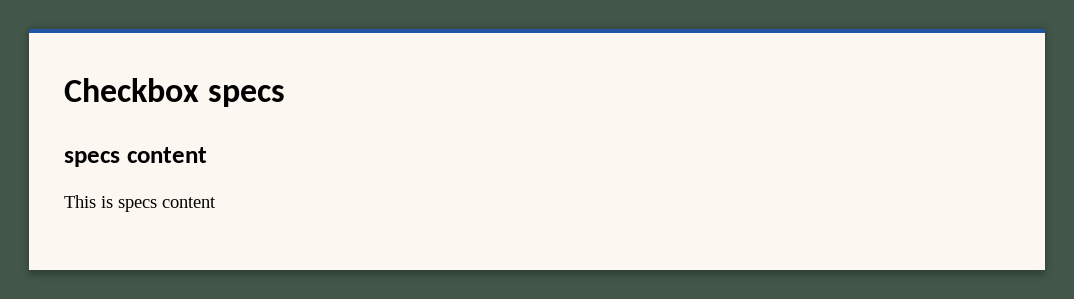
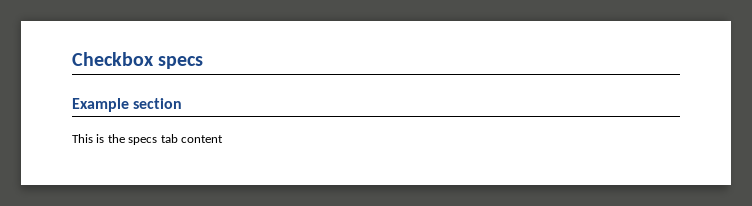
  Checkbox specs
- specs content
+ Example section
- This is specs content
+ This is the specs tab content

